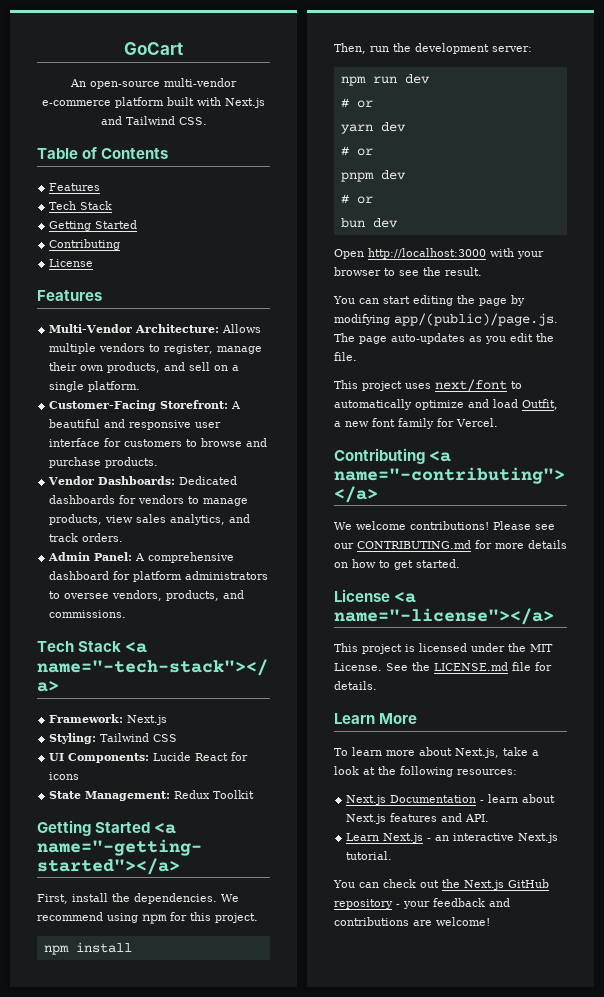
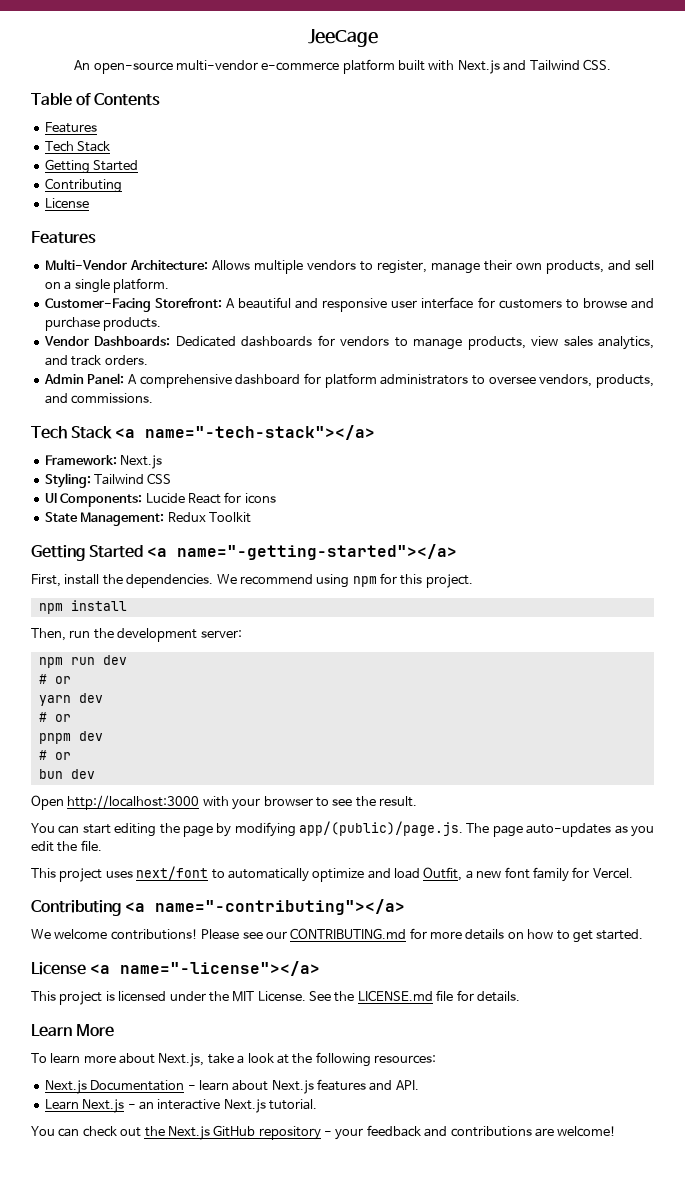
- GoCart
+ JeeCage

